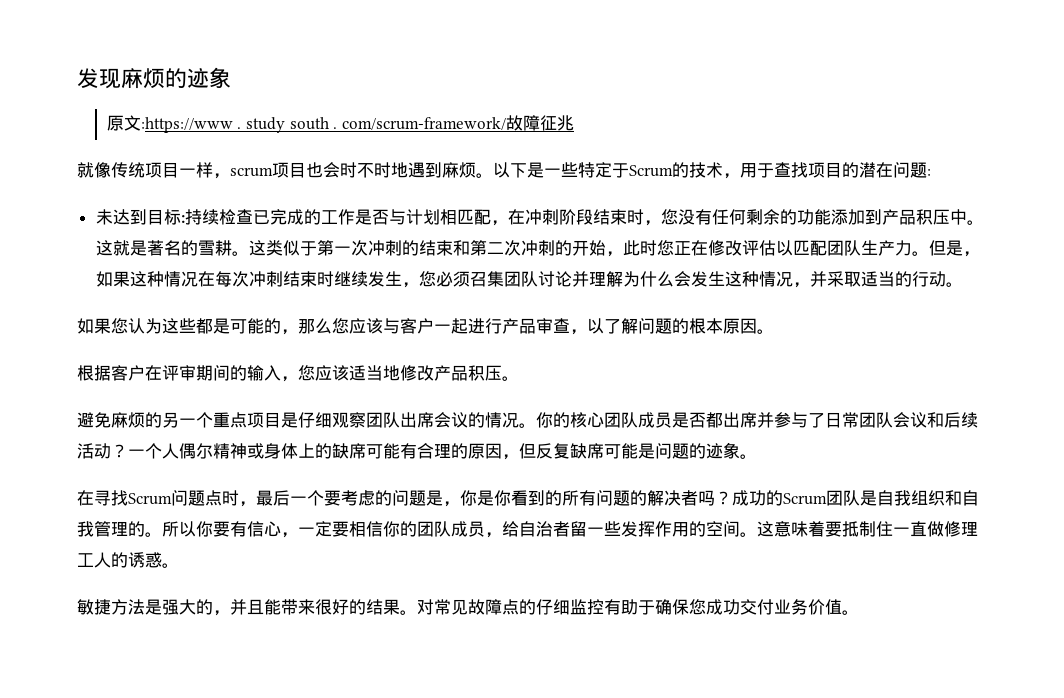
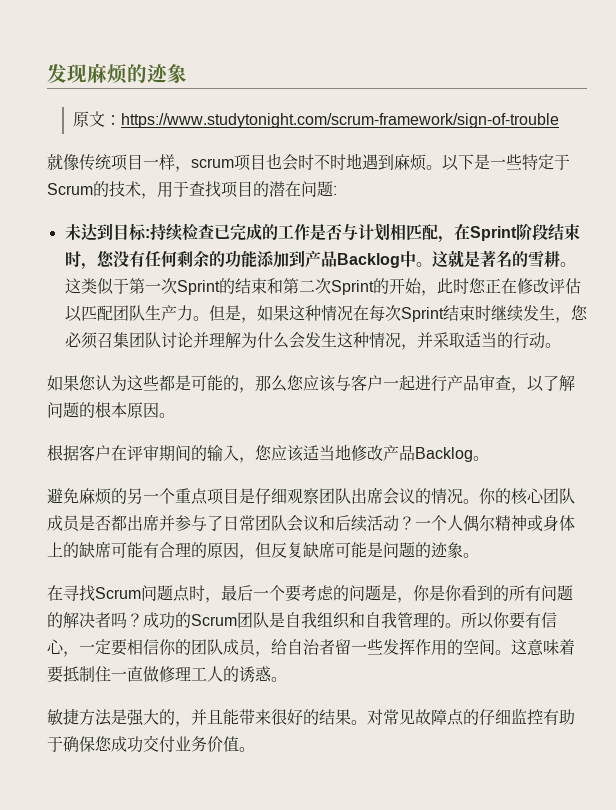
- 原文:https://www . study south . com/scrum-framework/故障征兆
+ 原文：https://www.studytonight.com/scrum-framework/sign-of-trouble
- 未达到目标:持续检查已完成的工作是否与计划相匹配，在冲刺阶段结束时，您没有任何剩余的功能添加到产品积压中。
+ 未达到目标:持续检查已完成的工作是否与计划相匹配，在Sprint阶段结束时，您没有任何剩余的功能添加到产品Backlog中。
- 这类似于第一次冲刺的结束和第二次冲刺的开始，此时您正在修改评估以匹配团队生产力。
+ 这类似于第一次Sprint的结束和第二次Sprint的开始，此时您正在修改评估以匹配团队生产力。
- 但是，如果这种情况在每次冲刺结束时继续发生，您必须召集团队讨论并理解为什么会发生这种情况，并采取适当的行动。
+ 但是，如果这种情况在每次Sprint结束时继续发生，您必须召集团队讨论并理解为什么会发生这种情况，并采取适当的行动。
- 根据客户在评审期间的输入，您应该适当地修改产品积压。
+ 根据客户在评审期间的输入，您应该适当地修改产品Backlog。

